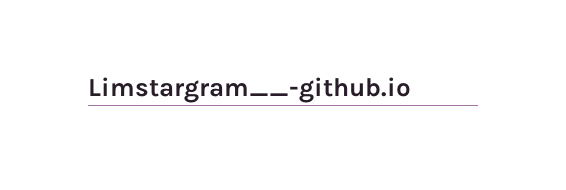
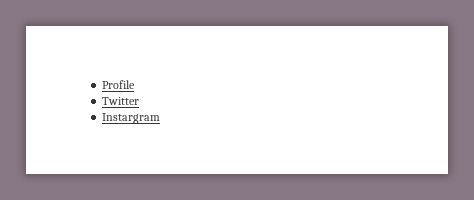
- Limstargram__-github.io
+ Profile
+ Twitter
+ Instargram

